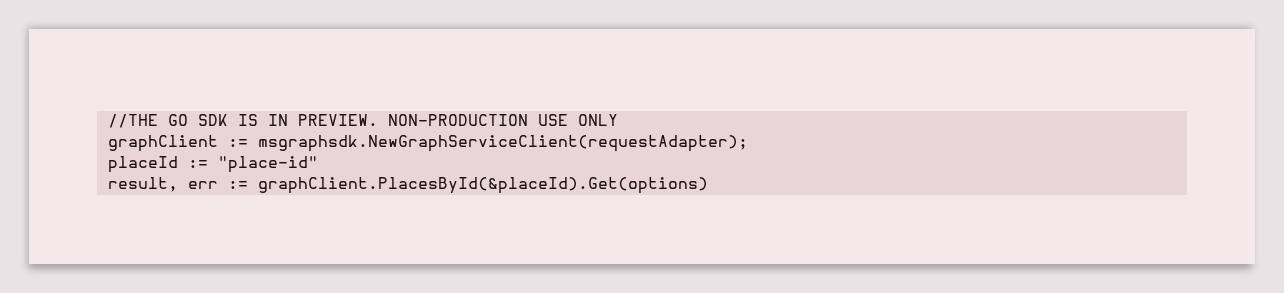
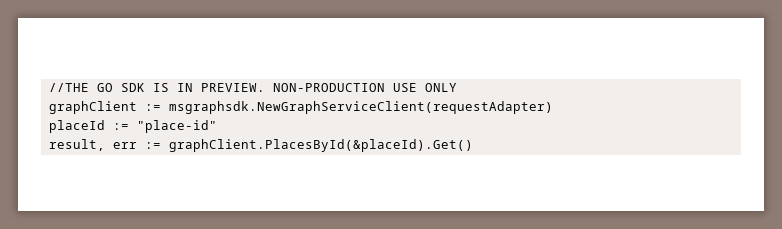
- graphClient := msgraphsdk.NewGraphServiceClient(requestAdapter);
+ graphClient := msgraphsdk.NewGraphServiceClient(requestAdapter)
- result, err := graphClient.PlacesById(&placeId).Get(options)
+ result, err := graphClient.PlacesById(&placeId).Get()

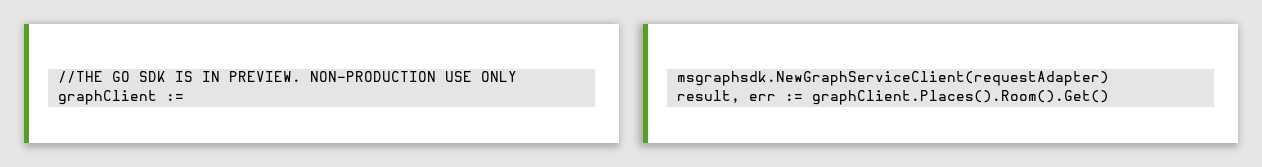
- placeId := "place-id"
- result, err := graphClient.PlacesById(&placeId).Get()
+ result, err := graphClient.Places().Room().Get()

